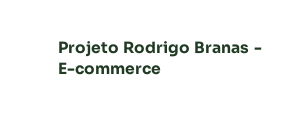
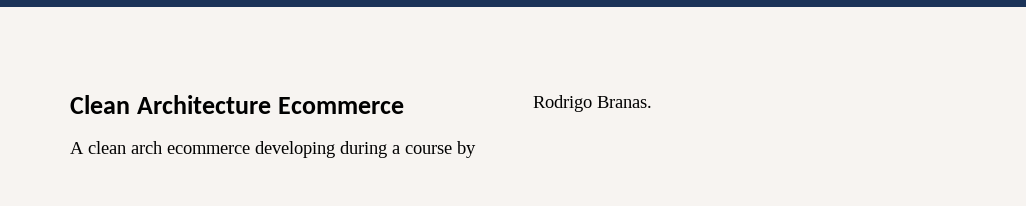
- Projeto Rodrigo Branas - E-commerce
+ Clean Architecture Ecommerce
+ A clean arch ecommerce developing during a course by Rodrigo Branas.

